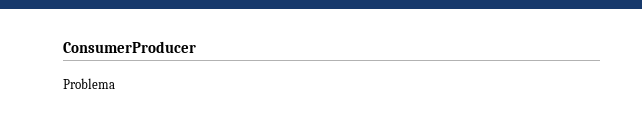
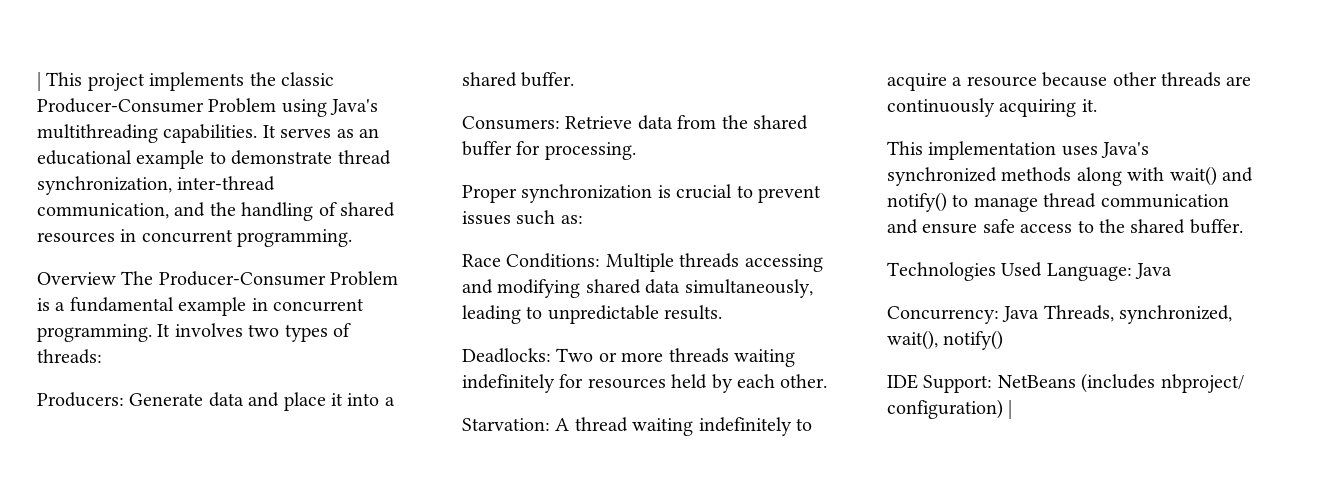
- ConsumerProducer
- Problema
+ | This project implements the classic Producer-Consumer Problem using Java's multithreading capabilities. It serves as an educational example to demonstrate thread synchronization, inter-thread communication, and the handling of shared resources in concurrent programming.
+ Overview The Producer-Consumer Problem is a fundamental example in concurrent programming. It involves two types of threads:
+ Producers: Generate data and place it into a shared buffer.
+ Consumers: Retrieve data from the shared buffer for processing.
+ Proper synchronization is crucial to prevent issues such as:
+ Race Conditions: Multiple threads accessing and modifying shared data simultaneously, leading to unpredictable results.
+ Deadlocks: Two or more threads waiting indefinitely for resources held by each other.
+ Starvation: A thread waiting indefinitely to acquire a resource because other threads are continuously acquiring it.
+ This implementation uses Java's synchronized methods along with wait() and notify() to manage thread communication and ensure safe access to the shared buffer.
+ Technologies Used Language: Java
+ Concurrency: Java Threads, synchronized, wait(), notify()
+ IDE Support: NetBeans (includes nbproject/ configuration) |

